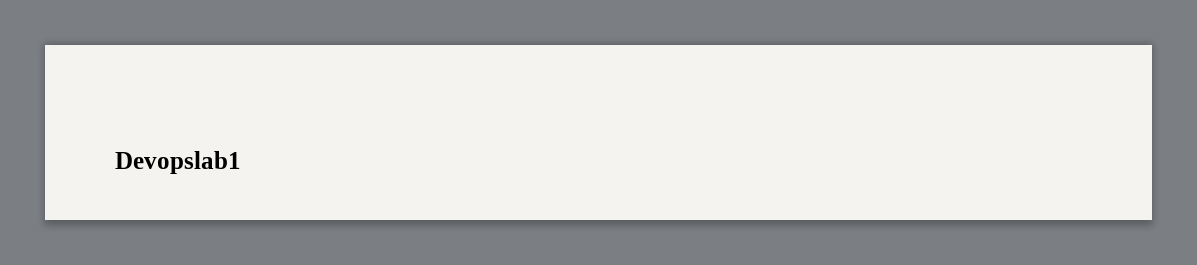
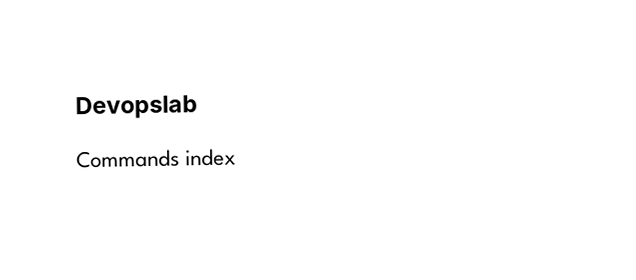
- Devopslab1
+ Devopslab
+ Commands index

